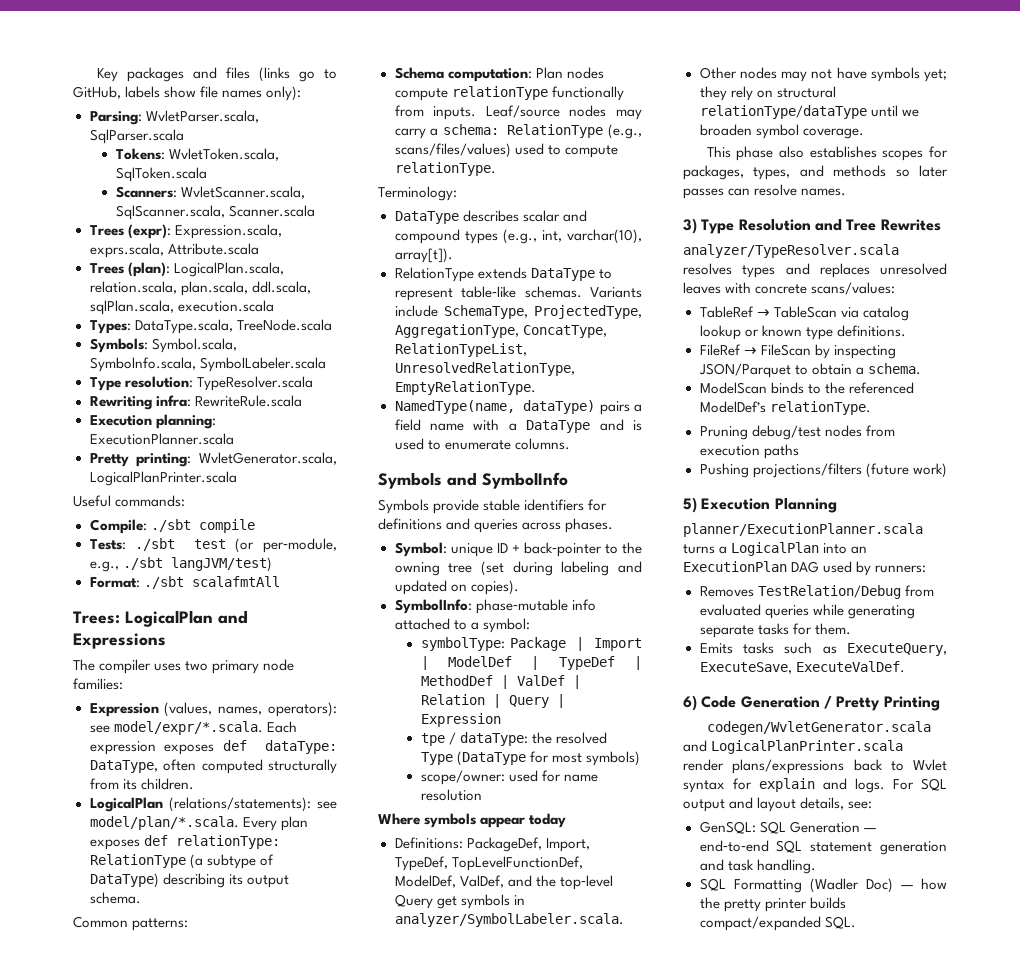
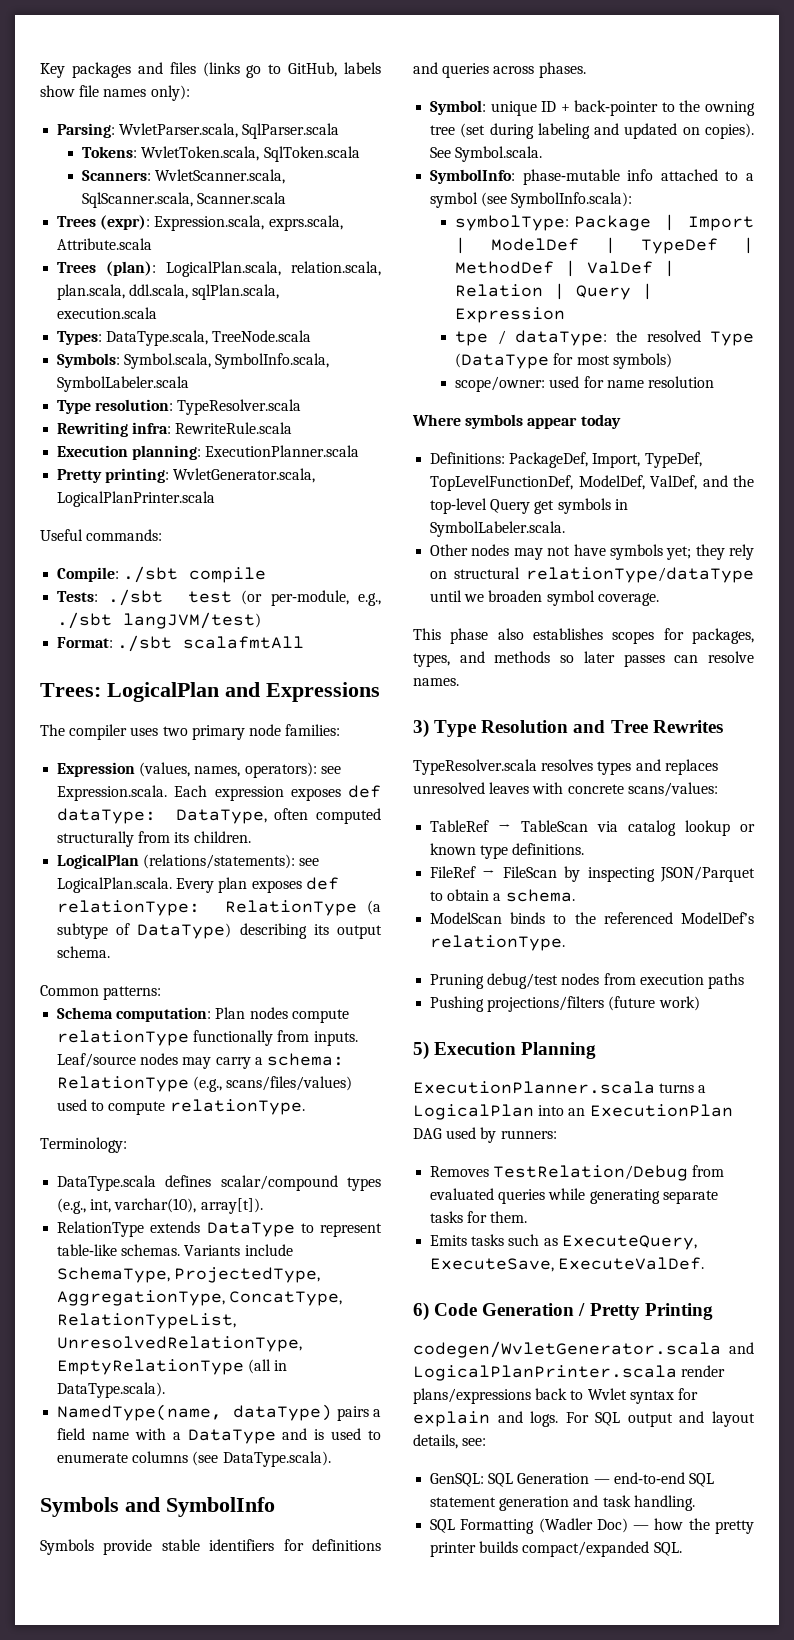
- Symbols: Symbol.scala, Symbolnfo.scala, SymbolLabeler.scala
+ Symbols: Symbol.scala, SymbolInfo.scala, SymbolLabeler.scala
- Expression (values, names, operators): see model/expr/*.scala. Each expression exposes def dataType: DataType, often computed structurally from its children.
+ Expression (values, names, operators): see Expression.scala. Each expression exposes def dataType: DataType, often computed structurally from its children.
- LogicalPlan (relations/statements): see model/plan/*.scala. Every plan exposes def relationType: RelationType (a subtype of DataType) describing its output schema.
+ LogicalPlan (relations/statements): see LogicalPlan.scala. Every plan exposes def relationType: RelationType (a subtype of DataType) describing its output schema.
- DataType describes scalar and compound types (e.g., int, varchar(10), array[t]).
+ DataType.scala defines scalar/compound types (e.g., int, varchar(10), array[t]).
- Variants include SchemaType, ProjectedType, AggregationType, ConcatType, RelationTypeList, UnresolvedRelationType, EmptyRelationType.
+ Variants include SchemaType, ProjectedType, AggregationType, ConcatType, RelationTypeList, UnresolvedRelationType, EmptyRelationType (all in DataType.scala).
- NamedType(name, dataType) pairs a field name with a DataType and is used to enumerate columns.
+ NamedType(name, dataType) pairs a field name with a DataType and is used to enumerate columns (see DataType.scala).
+ See Symbol.scala.
- SymbolInfo: phase‑mutable info attached to a symbol:
+ SymbolInfo: phase‑mutable info attached to a symbol (see SymbolInfo.scala):
- Definitions: PackageDef, Import, TypeDef, TopLevelFunctionDef, ModelDef, ValDef, and the top‑level Query get symbols in analyzer/SymbolLabeler.scala.
+ Definitions: PackageDef, Import, TypeDef, TopLevelFunctionDef, ModelDef, ValDef, and the top‑level Query get symbols in SymbolLabeler.scala.
- analyzer/TypeResolver.scala resolves types and replaces unresolved leaves with concrete scans/values:
+ TypeResolver.scala resolves types and replaces unresolved leaves with concrete scans/values:
- planner/ExecutionPlanner.scala turns a LogicalPlan into an ExecutionPlan DAG used by runners:
+ ExecutionPlanner.scala turns a LogicalPlan into an ExecutionPlan DAG used by runners:

